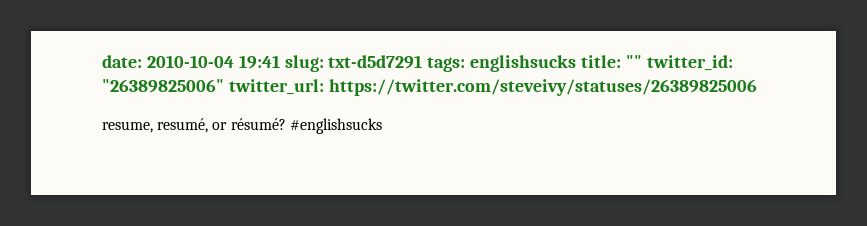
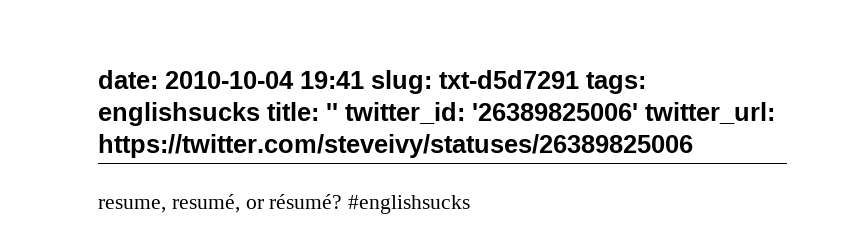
- date: 2010-10-04 19:41 slug: txt-d5d7291 tags: englishsucks title: "" twitter_id: "26389825006" twitter_url: https://twitter.com/steveivy/statuses/26389825006
+ date: 2010-10-04 19:41 slug: txt-d5d7291 tags: englishsucks title: '' twitter_id: '26389825006' twitter_url: https://twitter.com/steveivy/statuses/26389825006

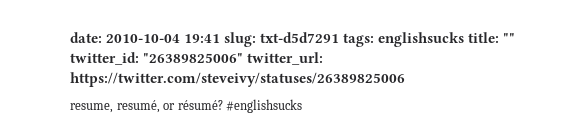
- date: 2010-10-04 19:41 slug: txt-d5d7291 tags: englishsucks title: '' twitter_id: '26389825006' twitter_url: https://twitter.com/steveivy/statuses/26389825006
+ date: 2010-10-04 19:41 slug: txt-d5d7291 tags: englishsucks title: "" twitter_id: "26389825006" twitter_url: https://twitter.com/steveivy/statuses/26389825006

